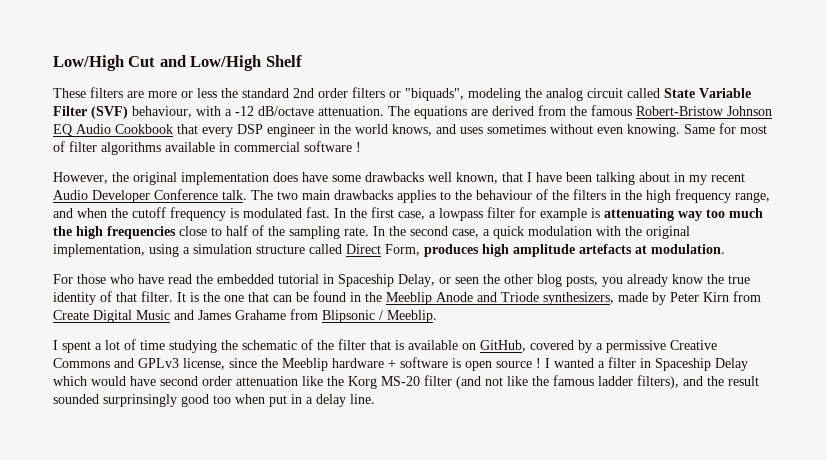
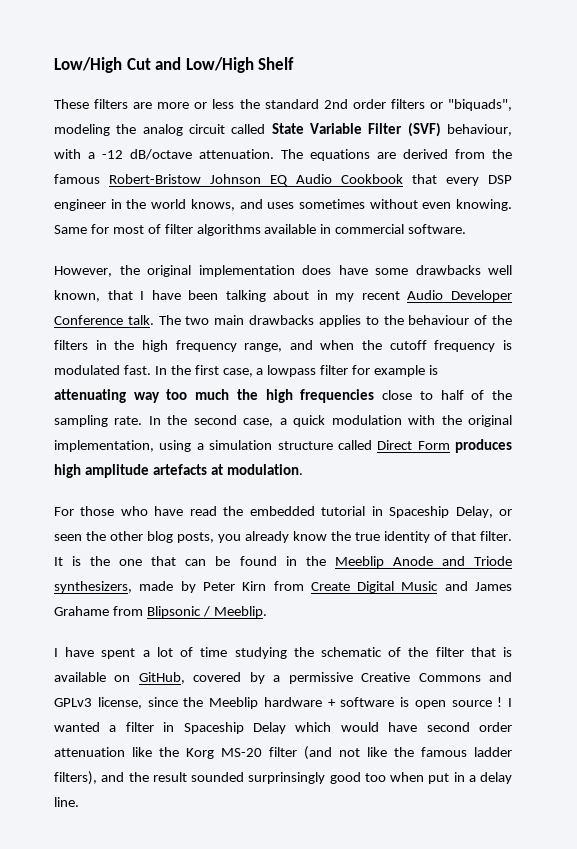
- Same for most of filter algorithms available in commercial software !
+ Same for most of filter algorithms available in commercial software.
- In the second case, a quick modulation with the original implementation, using a simulation structure called Direct Form, produces high amplitude artefacts at modulation.
+ In the second case, a quick modulation with the original implementation, using a simulation structure called Direct Form produces high amplitude artefacts at modulation.
- I spent a lot of time studying the schematic of the filter that is available on GitHub, covered by a permissive Creative Commons and GPLv3 license, since the Meeblip hardware + software is open source !
+ I have spent a lot of time studying the schematic of the filter that is available on GitHub, covered by a permissive Creative Commons and GPLv3 license, since the Meeblip hardware + software is open source !

